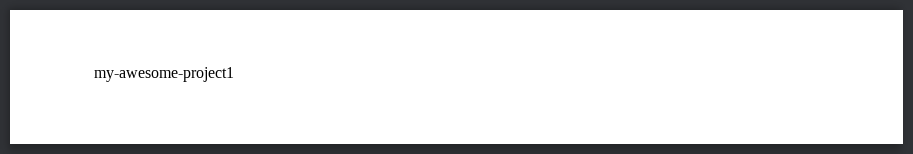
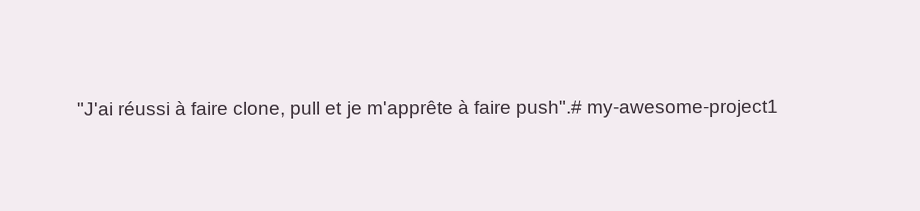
- my-awesome-project1
+ "J'ai réussi à faire clone, pull et je m'apprête à faire push".# my-awesome-project1

